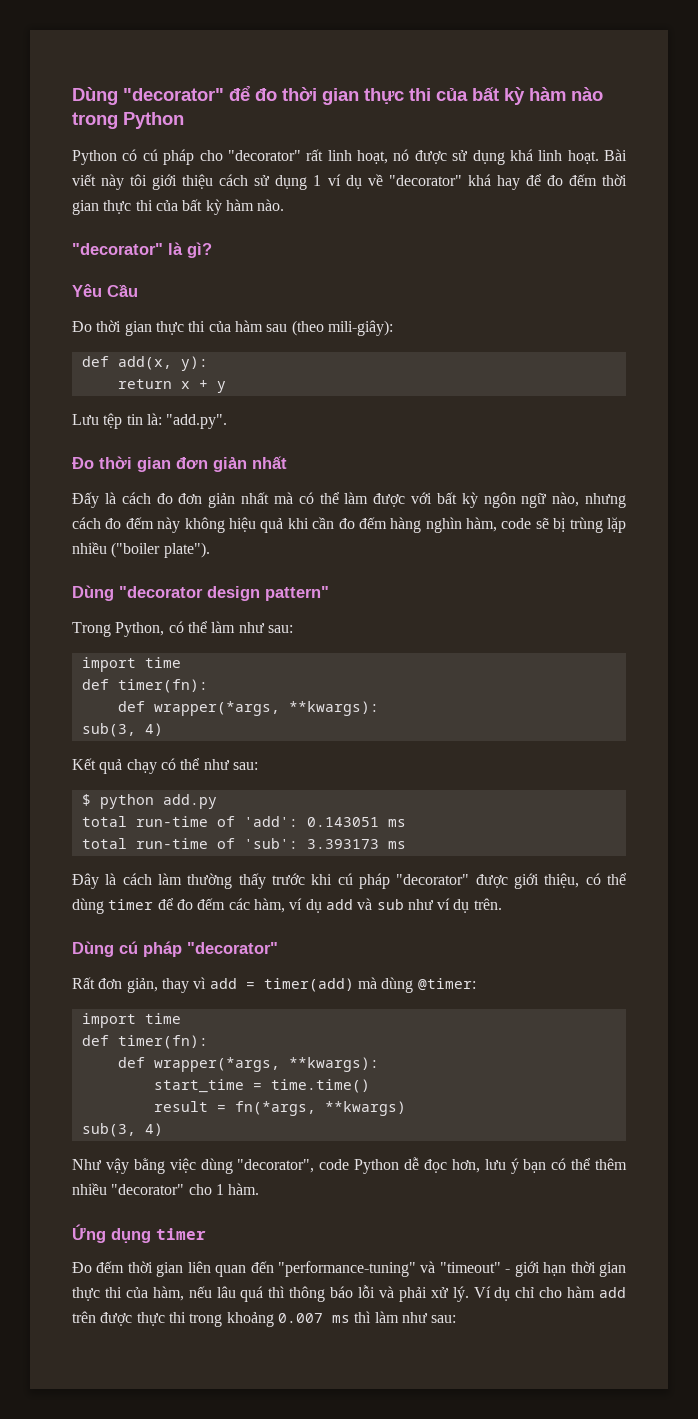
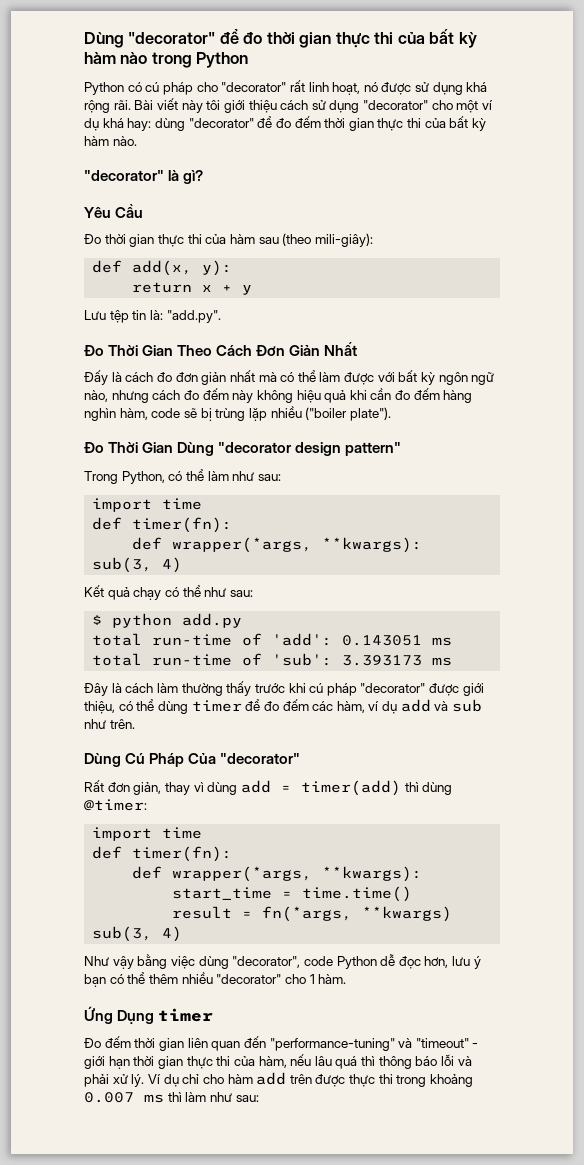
- Python có cú pháp cho "decorator" rất linh hoạt, nó được sử dụng khá linh hoạt.
+ Python có cú pháp cho "decorator" rất linh hoạt, nó được sử dụng khá rộng rãi.
- Bài viết này tôi giới thiệu cách sử dụng 1 ví dụ về "decorator" khá hay để đo đếm thời gian thực thi của bất kỳ hàm nào.
+ Bài viết này tôi giới thiệu cách sử dụng "decorator" cho một ví dụ khá hay: dùng "decorator" để đo đếm thời gian thực thi của bất kỳ hàm nào.
- Đo thời gian đơn giản nhất
+ Đo Thời Gian Theo Cách Đơn Giản Nhất
- Dùng "decorator design pattern"
+ Đo Thời Gian Dùng "decorator design pattern"
- Đây là cách làm thường thấy trước khi cú pháp "decorator" được giới thiệu, có thể dùng timer để đo đếm các hàm, ví dụ add và sub như ví dụ trên.
+ Đây là cách làm thường thấy trước khi cú pháp "decorator" được giới thiệu, có thể dùng timer để đo đếm các hàm, ví dụ add và sub như trên.
- Dùng cú pháp "decorator"
+ Dùng Cú Pháp Của "decorator"
- Rất đơn giản, thay vì add = timer(add) mà dùng @timer:
+ Rất đơn giản, thay vì dùng add = timer(add) thì dùng @timer:
- Ứng dụng timer
+ Ứng Dụng timer

